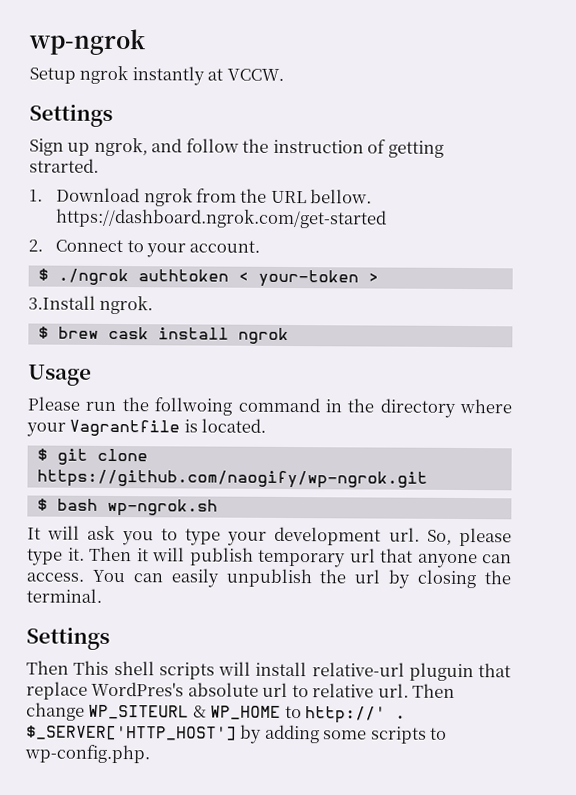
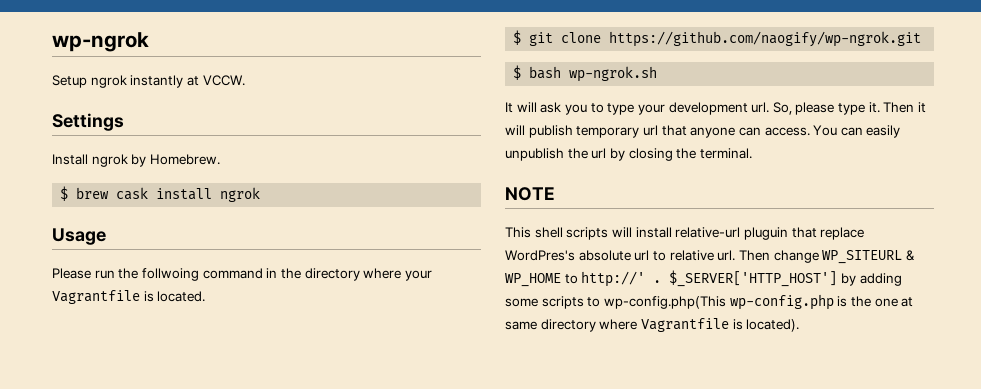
- Sign up ngrok, and follow the instruction of getting strarted.
- 1. Download ngrok from the URL bellow. https://dashboard.ngrok.com/get-started
- 2. Connect to your account.
- $ ./ngrok authtoken < your-token >
- 3.Install ngrok.
+ Install ngrok by Homebrew.
  You can easily unpublish the url by closing the terminal.
- Settings
- Then This shell scripts will install relative-url pluguin that replace WordPres's absolute url to relative url.
+ NOTE
+ This shell scripts will install relative-url pluguin that replace WordPres's absolute url to relative url.
- $_SERVER['HTTP_HOST'] by adding some scripts to wp-config.php.
+ $_SERVER['HTTP_HOST'] by adding some scripts to wp-config.php(This wp-config.php is the one at same directory where Vagrantfile is located).

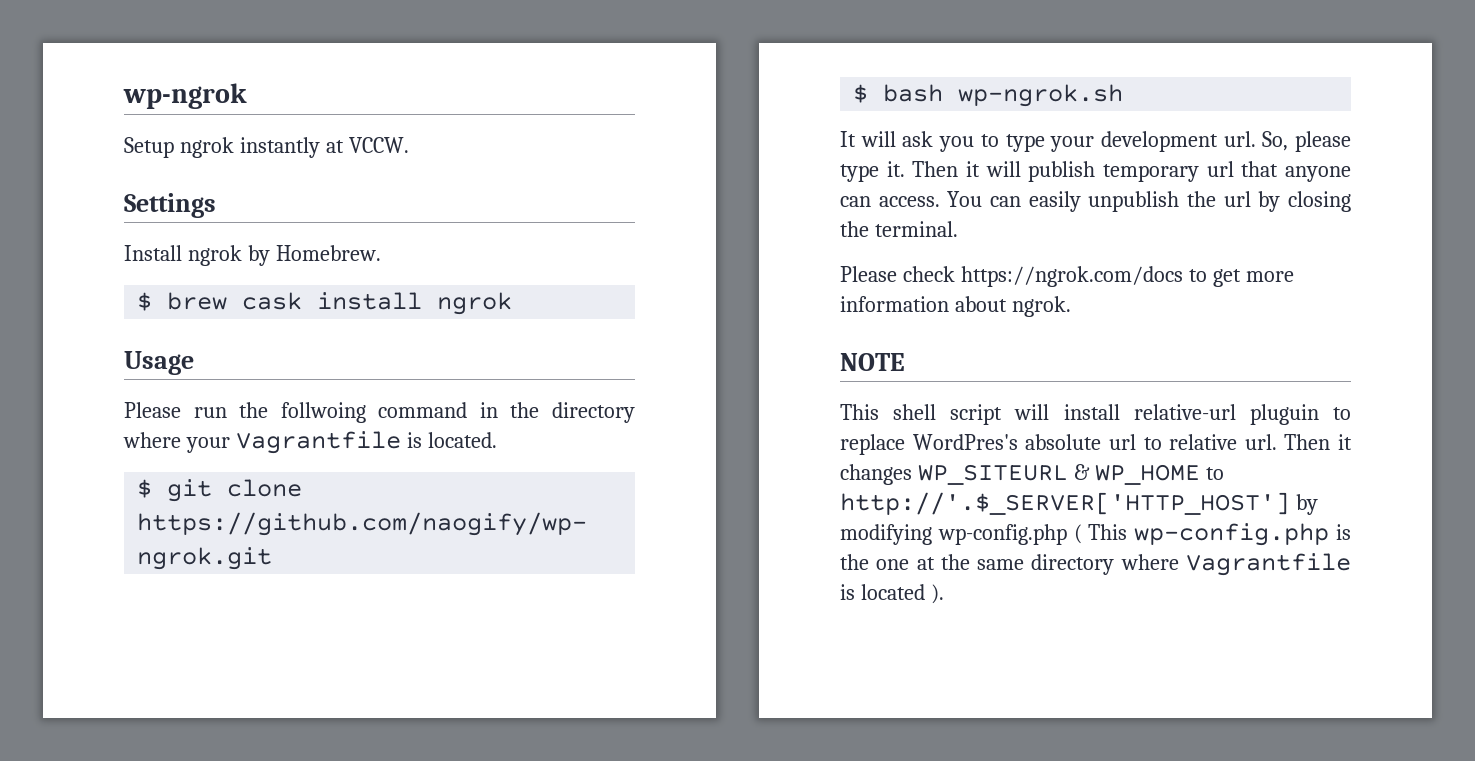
+ Please check https://ngrok.com/docs to get more information about ngrok.
- This shell scripts will install relative-url pluguin that replace WordPres's absolute url to relative url.
+ This shell script will install relative-url pluguin to replace WordPres's absolute url to relative url.
- Then change WP_SITEURL & WP_HOME to http://' . $_SERVER['HTTP_HOST'] by adding some scripts to wp-config.php(This wp-config.php is the one at same directory where Vagrantfile is located).
+ Then it changes WP_SITEURL & WP_HOME to http://'.$_SERVER['HTTP_HOST'] by modifying wp-config.php ( This wp-config.php is the one at the same directory where Vagrantfile is located ).

